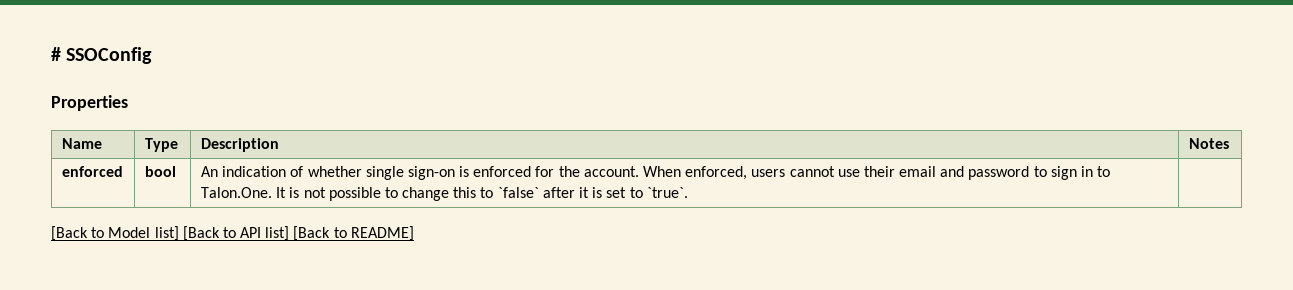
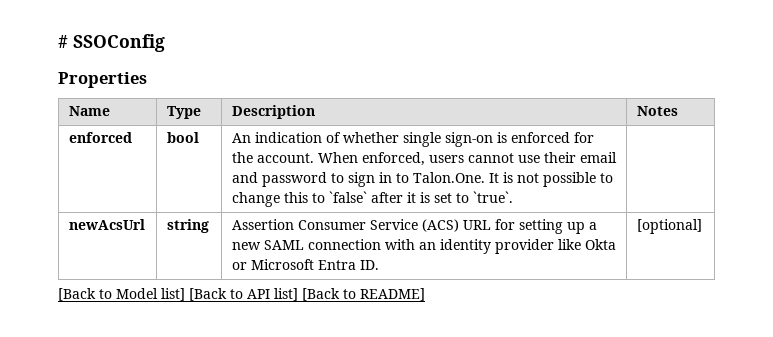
+ newAcsUrl | string | Assertion Consumer Service (ACS) URL for setting up a new SAML connection with an identity provider like Okta or Microsoft Entra ID. | [optional]

